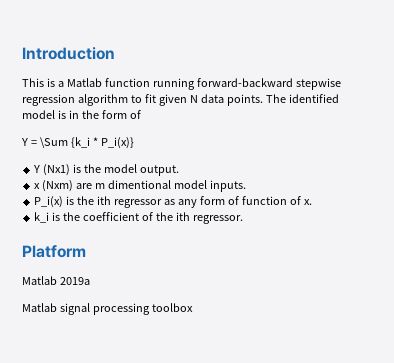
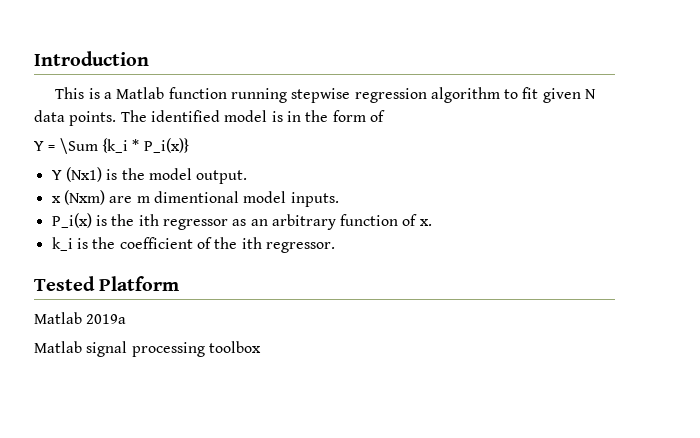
- This is a Matlab function running forward-backward stepwise regression algorithm to fit given N data points.
+ This is a Matlab function running stepwise regression algorithm to fit given N data points.
- P_i(x) is the ith regressor as any form of function of x.
+ P_i(x) is the ith regressor as an arbitrary function of x.
- Platform
+ Tested Platform

